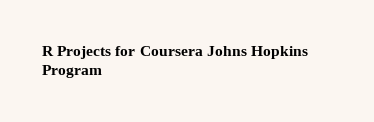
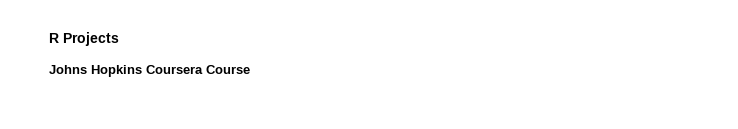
- R Projects for Coursera Johns Hopkins Program
+ R Projects
+ Johns Hopkins Coursera Course

